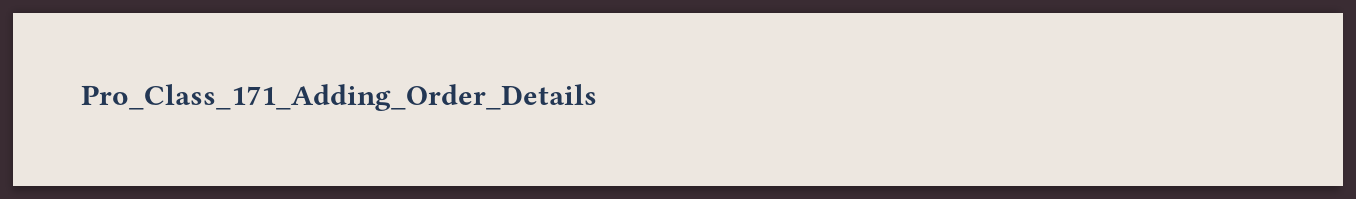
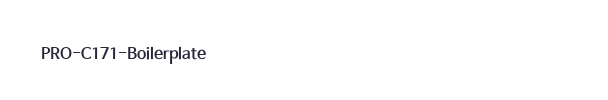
- Pro_Class_171_Adding_Order_Details
+ PRO-C171-Boilerplate

